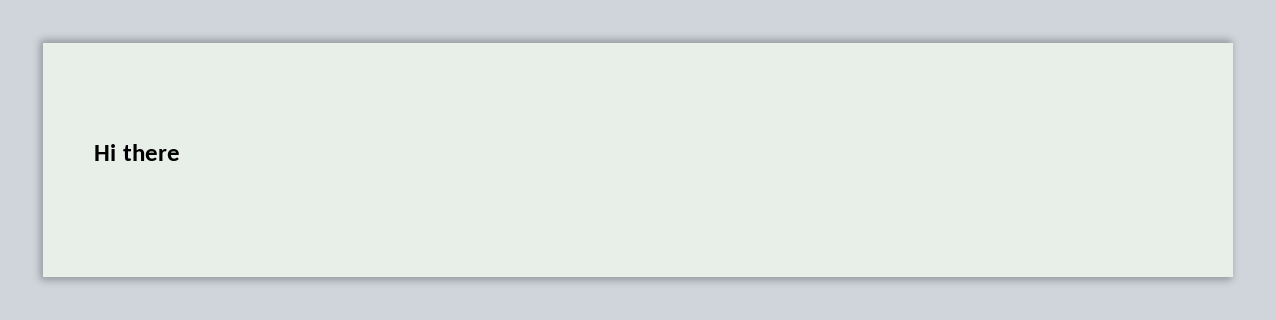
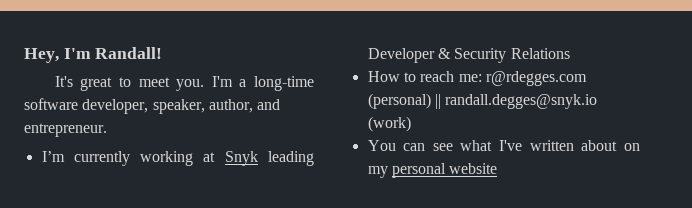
- Hi there
+ Hey, I'm Randall!
+ It's great to meet you. I'm a long-time software developer, speaker, author, and entrepreneur.
+ I’m currently working at Snyk leading Developer & Security Relations
+ How to reach me: r@rdegges.com (personal) || randall.degges@snyk.io (work)
+ You can see what I've written about on my personal website

